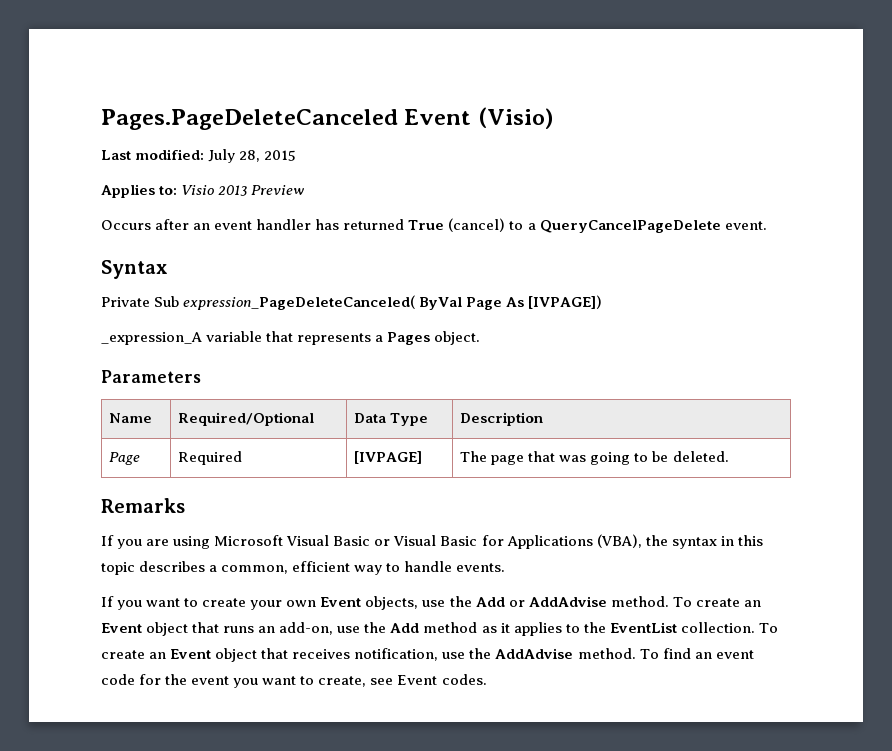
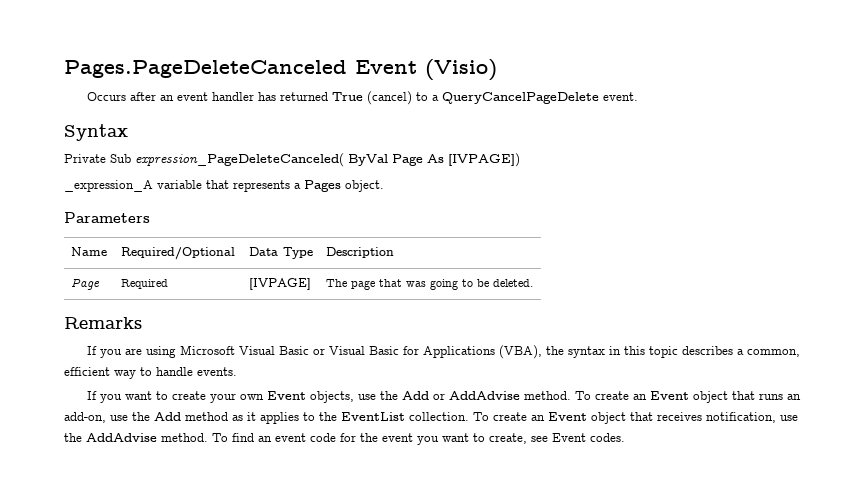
- Last modified: July 28, 2015
- Applies to: Visio 2013 Preview

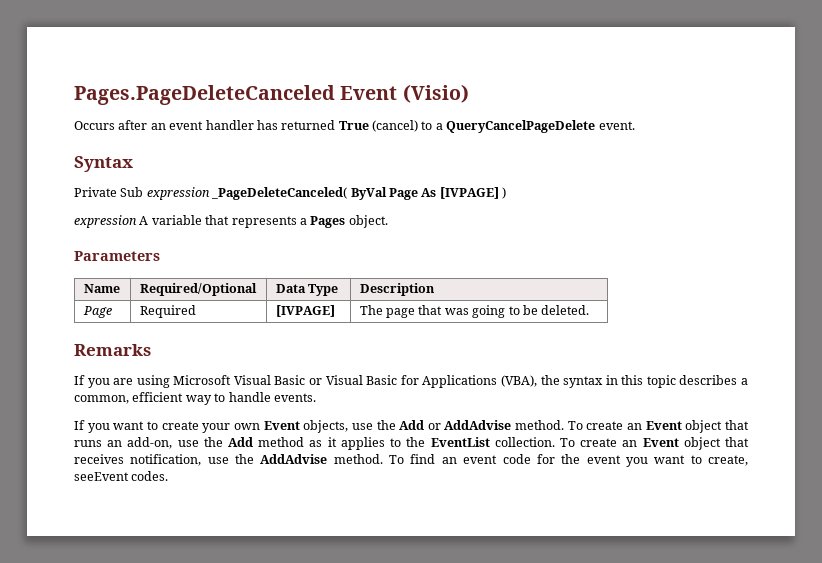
- Private Sub expression_PageDeleteCanceled( ByVal Page As [IVPAGE])
- _expression_A variable that represents a Pages object.
+ Private Sub expression _PageDeleteCanceled( ByVal Page As [IVPAGE] )
+ expression A variable that represents a Pages object.
- To find an event code for the event you want to create, see Event codes.
+ To find an event code for the event you want to create, seeEvent codes.

